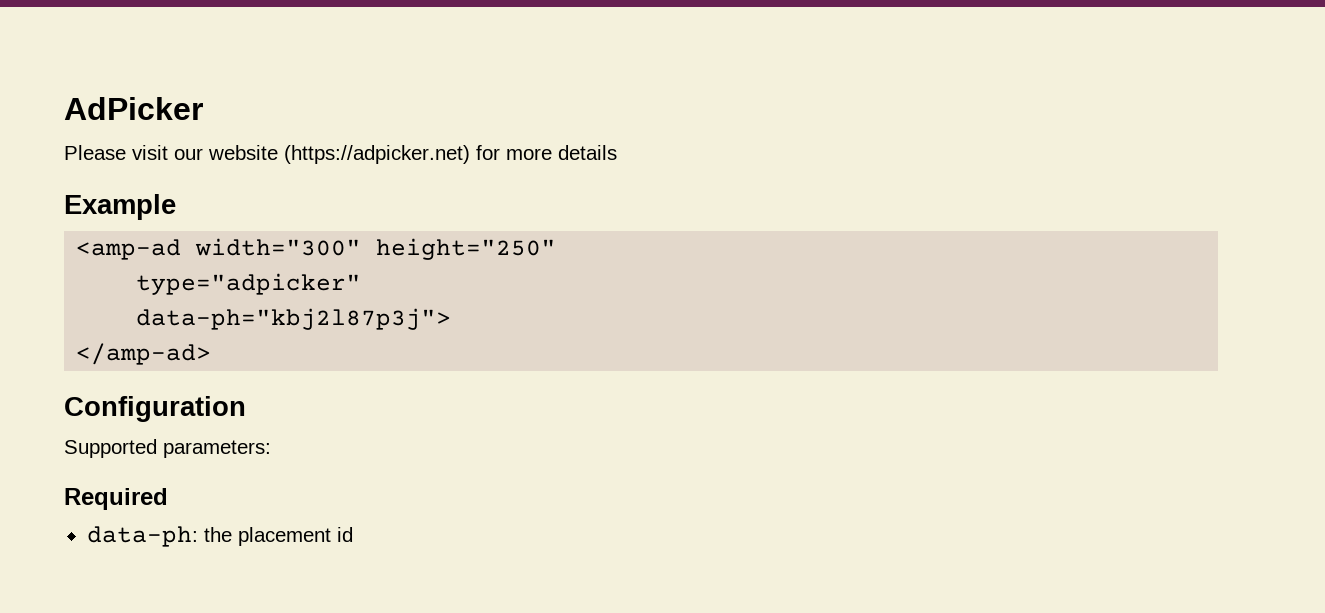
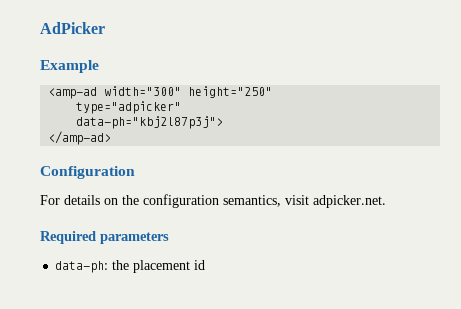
- Please visit our website (https://adpicker.net) for more details
- Supported parameters:
+ For details on the configuration semantics, visit adpicker.net.
- Required
+ Required parameters

